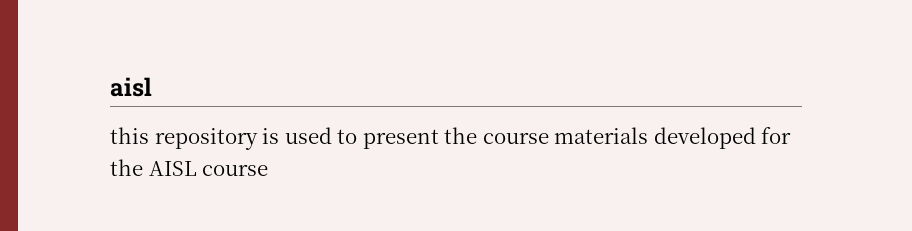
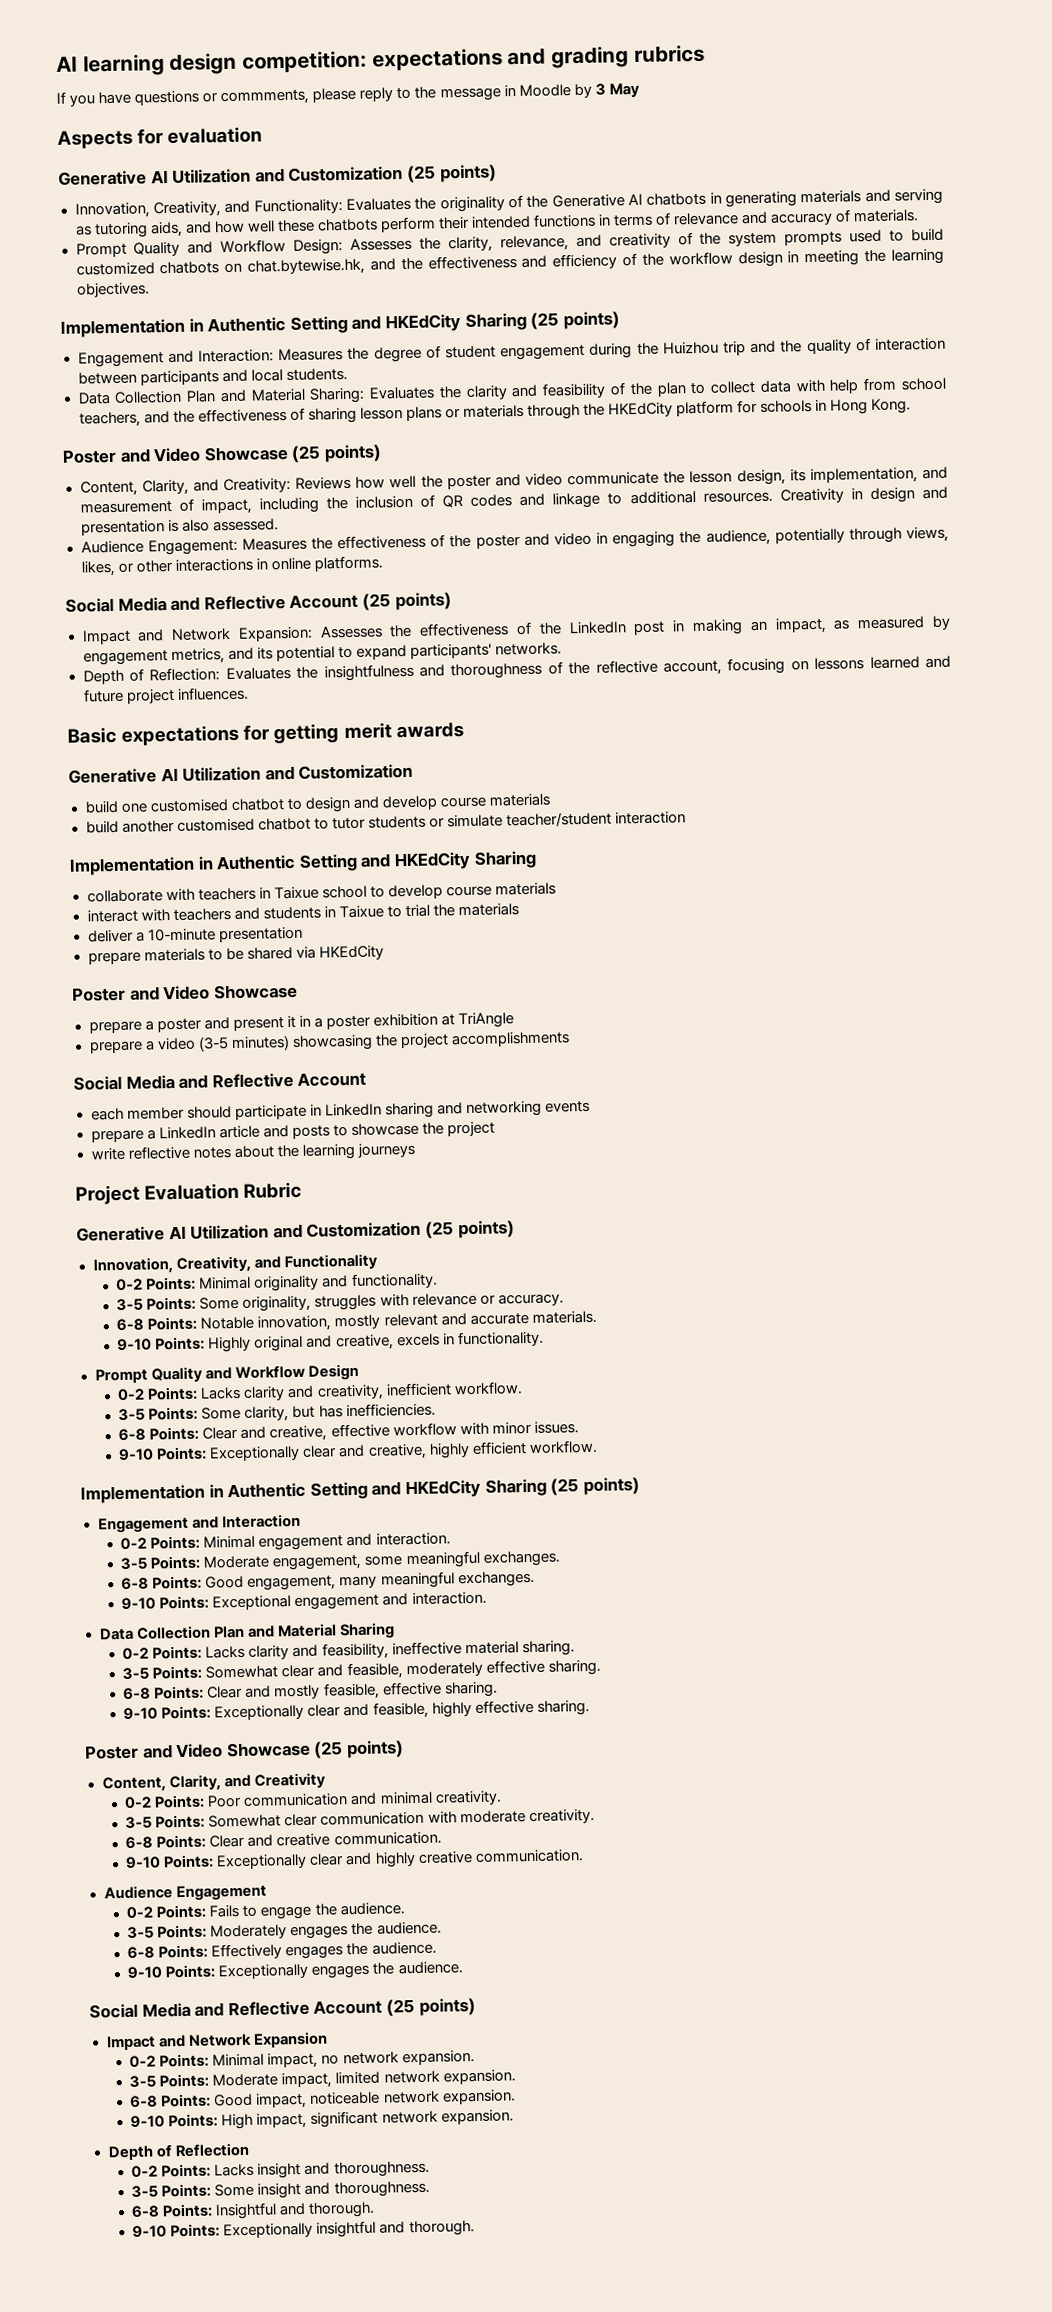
- aisl
- this repository is used to present the course materials developed for the AISL course
+ AI learning design competition: expectations and grading rubrics
+ If you have questions or commments, please reply to the message in Moodle by 3 May
+ Aspects for evaluation
+ Generative AI Utilization and Customization (25 points)
+ Innovation, Creativity, and Functionality: Evaluates the originality of the Generative AI chatbots in generating materials and serving as tutoring aids, and how well these chatbots perform their intended functions in terms of relevance and accuracy of materials.
+ Prompt Quality and Workflow Design: Assesses the clarity, relevance, and creativity of the system prompts used to build customized chatbots on chat.bytewise.hk, and the effectiveness and efficiency of the workflow design in meeting the learning objectives.
+ Implementation in Authentic Setting and HKEdCity Sharing (25 points)
+ Engagement and Interaction: Measures the degree of student engagement during the Huizhou trip and the quality of interaction between participants and local students.
+ Data Collection Plan and Material Sharing: Evaluates the clarity and feasibility of the plan to collect data with help from school teachers, and the effectiveness of sharing lesson plans or materials through the HKEdCity platform for schools in Hong Kong.
+ Poster and Video Showcase (25 points)
+ Content, Clarity, and Creativity: Reviews how well the poster and video communicate the lesson design, its implementation, and measurement of impact, including the inclusion of QR codes and linkage to additional resources. Creativity in design and presentation is also assessed.
+ Audience Engagement: Measures the effectiveness of the poster and video in engaging the audience, potentially through views, likes, or other interactions in online platforms.
+ Social Media and Reflective Account (25 points)
+ Impact and Network Expansion: Assesses the effectiveness of the LinkedIn post in making an impact, as measured by engagement metrics, and its potential to expand participants' networks.
+ Depth of Reflection: Evaluates the insightfulness and thoroughness of the reflective account, focusing on lessons learned and future project influences.
+ Basic expectations for getting merit awards
+ Generative AI Utilization and Customization
+ build one customised chatbot to design and develop course materials
+ build another customised chatbot to tutor students or simulate teacher/student interaction
+ Implementation in Authentic Setting and HKEdCity Sharing
+ collaborate with teachers in Taixue school to develop course materials
+ interact with teachers and students in Taixue to trial the materials
+ deliver a 10-minute presentation
+ prepare materials to be shared via HKEdCity
+ Poster and Video Showcase
+ prepare a poster and present it in a poster exhibition at TriAngle
+ prepare a video (3-5 minutes) showcasing the project accomplishments
+ Social Media and Reflective Account
+ each member should participate in LinkedIn sharing and networking events
+ prepare a LinkedIn article and posts to showcase the project
+ write reflective notes about the learning journeys
+ Project Evaluation Rubric
+ Generative AI Utilization and Customization (25 points)
+ Innovation, Creativity, and Functionality
+ 0-2 Points: Minimal originality and functionality.
+ 3-5 Points: Some originality, struggles with relevance or accuracy.
+ 6-8 Points: Notable innovation, mostly relevant and accurate materials.
+ 9-10 Points: Highly original and creative, excels in functionality.
+ Prompt Quality and Workflow Design
+ 0-2 Points: Lacks clarity and creativity, inefficient workflow.
+ 3-5 Points: Some clarity, but has inefficiencies.
+ 6-8 Points: Clear and creative, effective workflow with minor issues.
+ 9-10 Points: Exceptionally clear and creative, highly efficient workflow.
+ Implementation in Authentic Setting and HKEdCity Sharing (25 points)
+ Engagement and Interaction
+ 0-2 Points: Minimal engagement and interaction.
+ 3-5 Points: Moderate engagement, some meaningful exchanges.
+ 6-8 Points: Good engagement, many meaningful exchanges.
+ 9-10 Points: Exceptional engagement and interaction.
+ Data Collection Plan and Material Sharing
+ 0-2 Points: Lacks clarity and feasibility, ineffective material sharing.
+ 3-5 Points: Somewhat clear and feasible, moderately effective sharing.
+ 6-8 Points: Clear and mostly feasible, effective sharing.
+ 9-10 Points: Exceptionally clear and feasible, highly effective sharing.
+ Poster and Video Showcase (25 points)
+ Content, Clarity, and Creativity
+ 0-2 Points: Poor communication and minimal creativity.
+ 3-5 Points: Somewhat clear communication with moderate creativity.
+ 6-8 Points: Clear and creative communication.
+ 9-10 Points: Exceptionally clear and highly creative communication.
+ Audience Engagement
+ 0-2 Points: Fails to engage the audience.
+ 3-5 Points: Moderately engages the audience.
+ 6-8 Points: Effectively engages the audience.
+ 9-10 Points: Exceptionally engages the audience.
+ Social Media and Reflective Account (25 points)
+ Impact and Network Expansion
+ 0-2 Points: Minimal impact, no network expansion.
+ 3-5 Points: Moderate impact, limited network expansion.
+ 6-8 Points: Good impact, noticeable network expansion.
+ 9-10 Points: High impact, significant network expansion.
+ Depth of Reflection
+ 0-2 Points: Lacks insight and thoroughness.
+ 3-5 Points: Some insight and thoroughness.
+ 6-8 Points: Insightful and thorough.
+ 9-10 Points: Exceptionally insightful and thorough.

